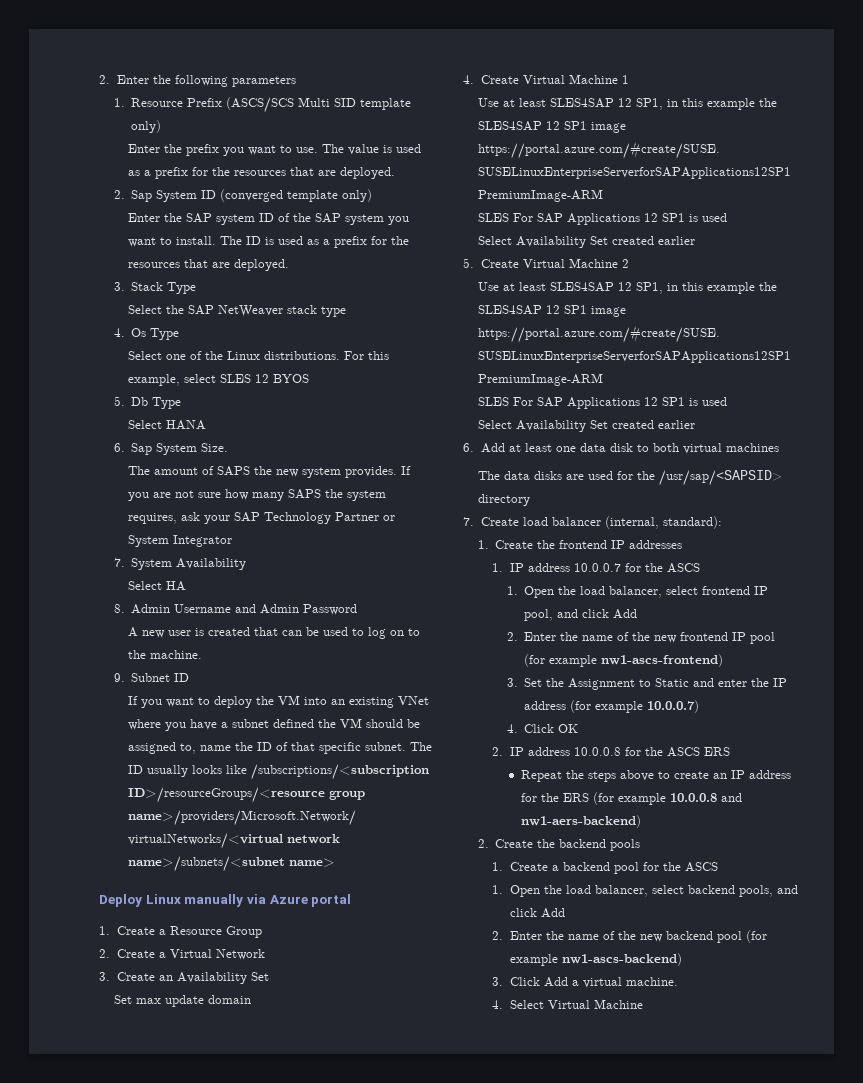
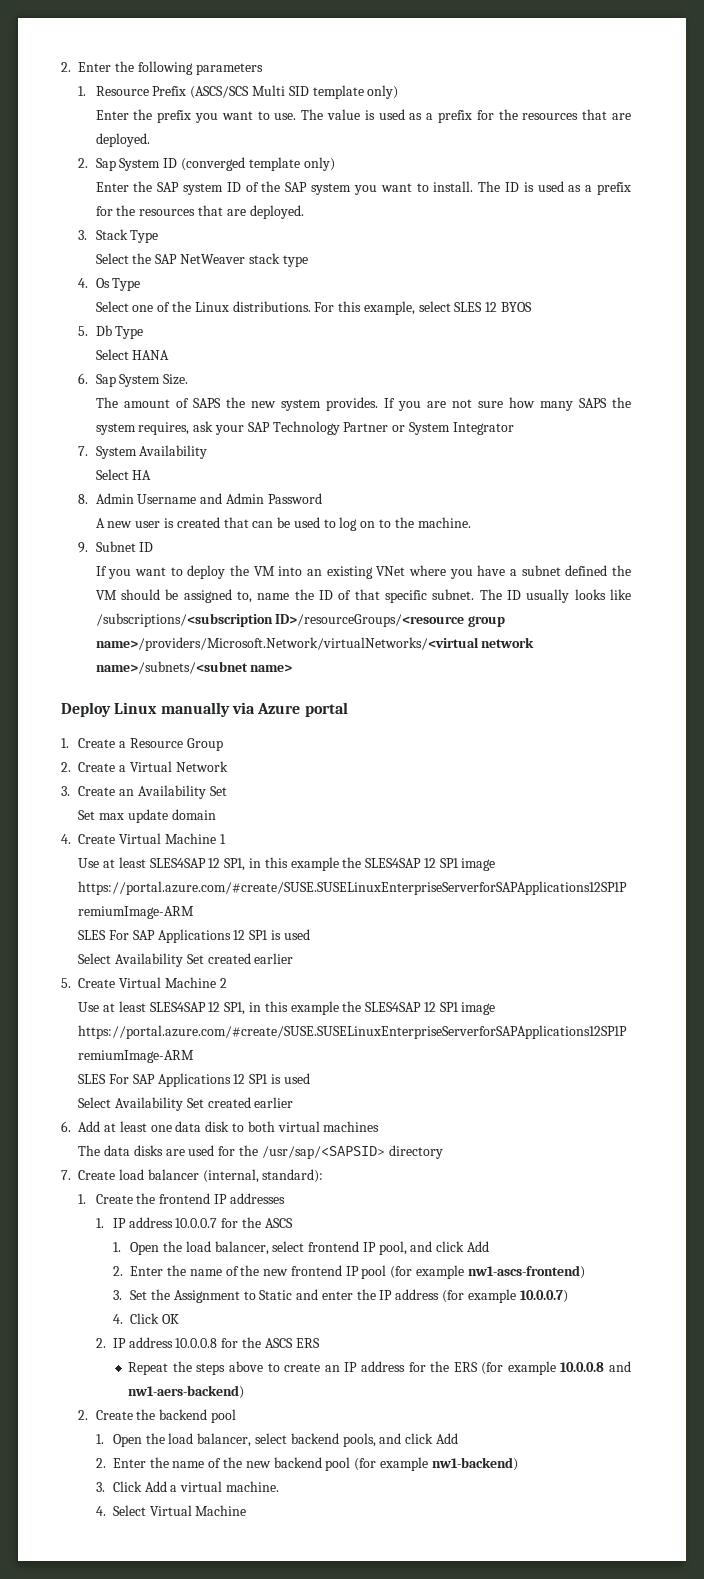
- 2. Create the backend pools
- 1. Create a backend pool for the ASCS
+ 2. Create the backend pool
- 2. Enter the name of the new backend pool (for example nw1-ascs-backend)
+ 2. Enter the name of the new backend pool (for example nw1-backend)

